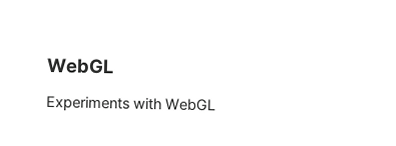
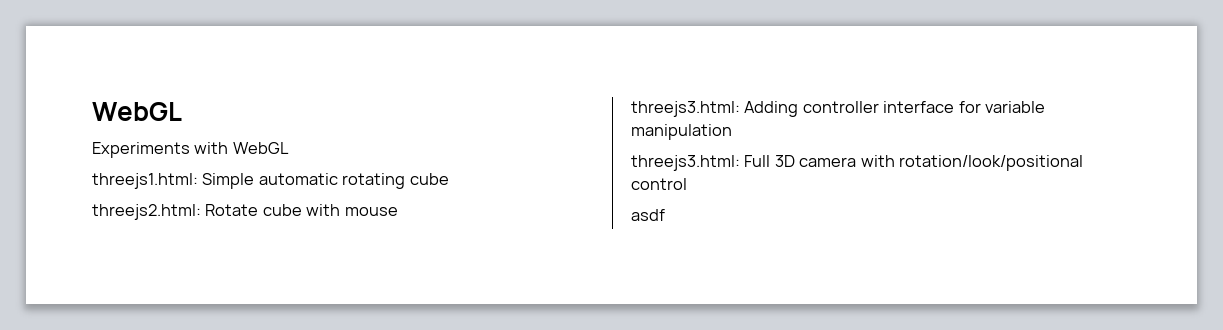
+ threejs1.html: Simple automatic rotating cube
+ threejs2.html: Rotate cube with mouse
+ threejs3.html: Adding controller interface for variable manipulation
+ threejs3.html: Full 3D camera with rotation/look/positional control
+ asdf

